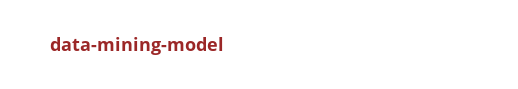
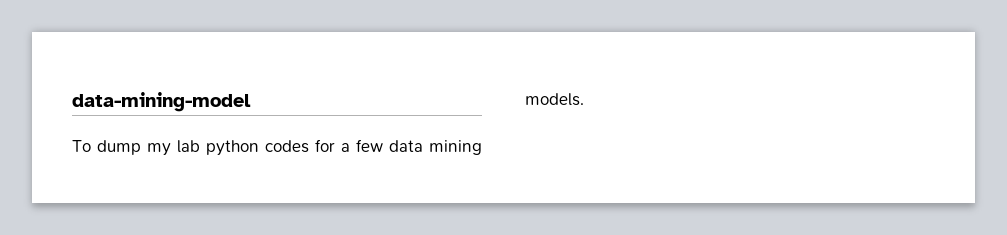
+ To dump my lab python codes for a few data mining models.

